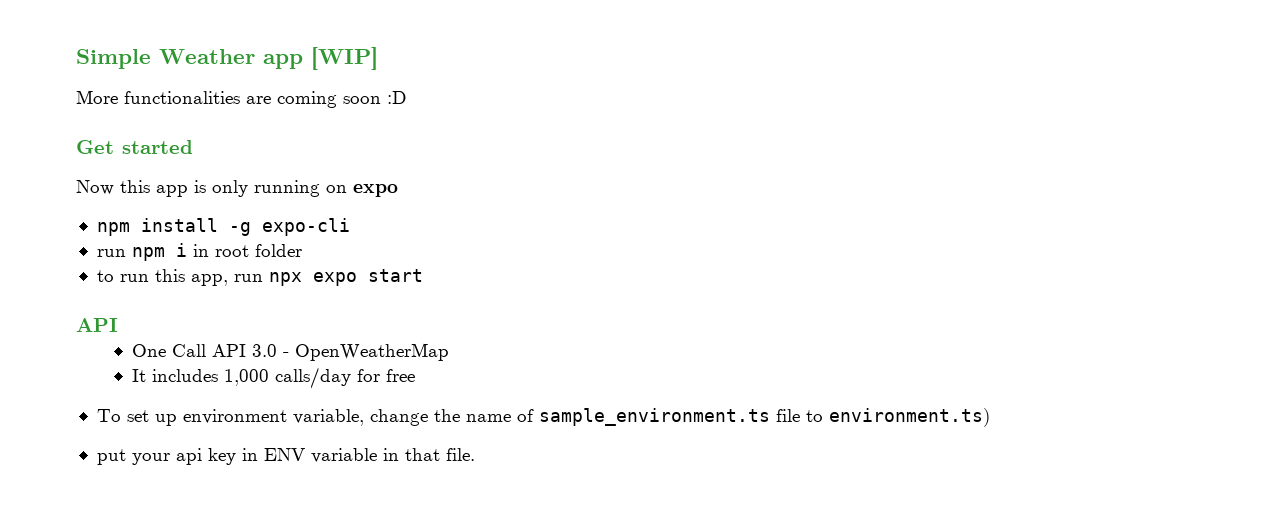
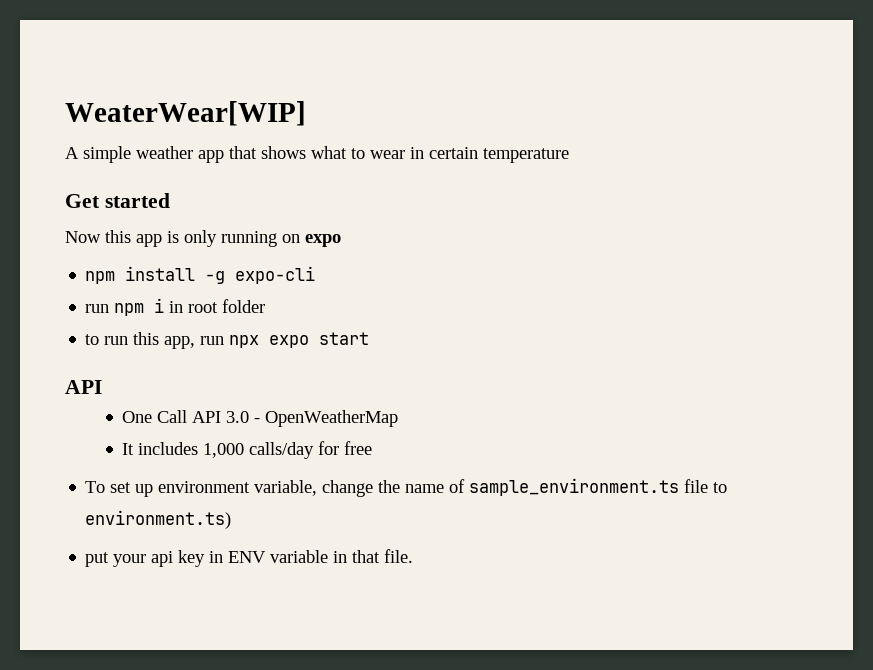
- Simple Weather app [WIP]
- More functionalities are coming soon :D
+ WeaterWear[WIP]
+ A simple weather app that shows what to wear in certain temperature

